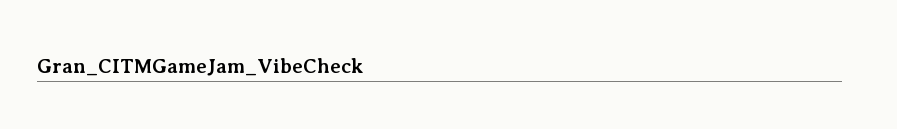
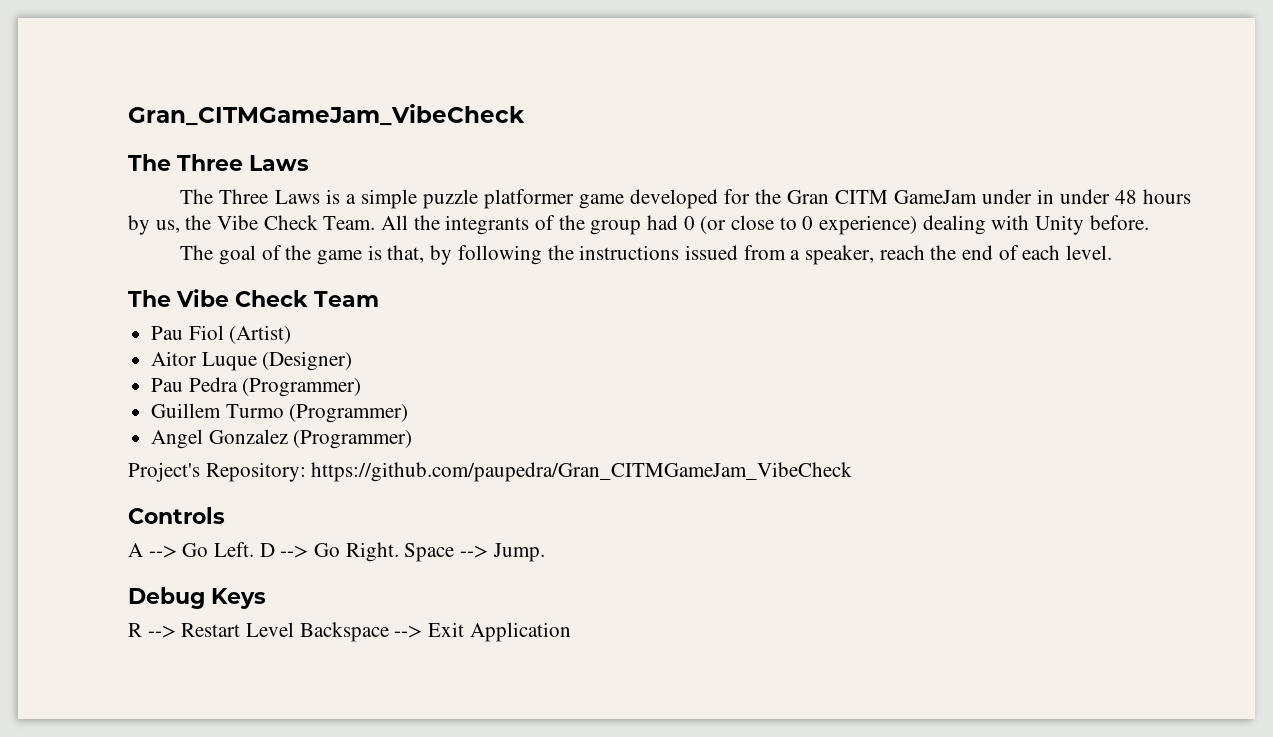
  Gran_CITMGameJam_VibeCheck
+ The Three Laws
+ The Three Laws is a simple puzzle platformer game developed for the Gran CITM GameJam under in under 48 hours by us, the Vibe Check Team. All the integrants of the group had 0 (or close to 0 experience) dealing with Unity before.
+ The goal of the game is that, by following the instructions issued from a speaker, reach the end of each level.
+ The Vibe Check Team
+ Pau Fiol (Artist)
+ Aitor Luque (Designer)
+ Pau Pedra (Programmer)
+ Guillem Turmo (Programmer)
+ Angel Gonzalez (Programmer)
+ Project's Repository: https://github.com/paupedra/Gran_CITMGameJam_VibeCheck
+ Controls
+ A --> Go Left. D --> Go Right. Space --> Jump.
+ Debug Keys
+ R --> Restart Level Backspace --> Exit Application

